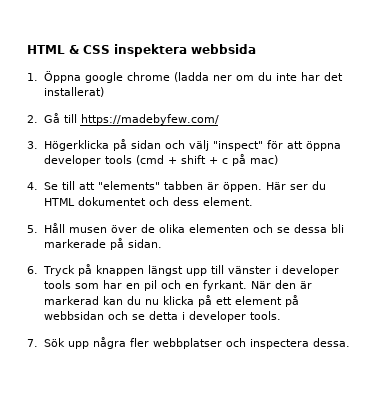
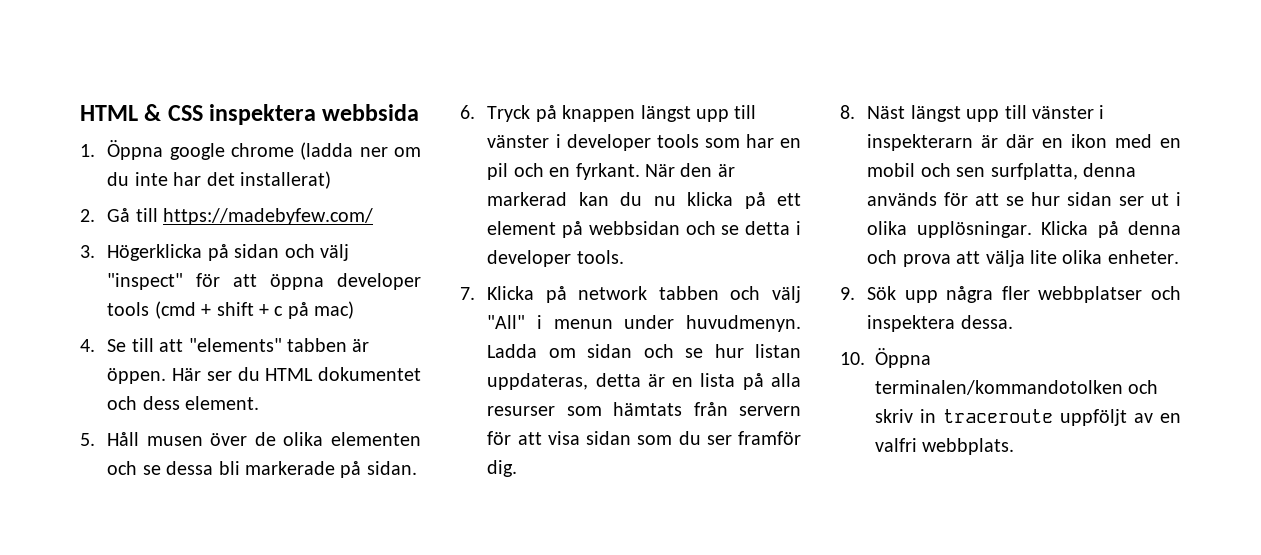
- 7. Sök upp några fler webbplatser och inspectera dessa.
+ 7. Klicka på network tabben och välj "All" i menun under huvudmenyn. Ladda om sidan och se hur listan uppdateras, detta är en lista på alla resurser som hämtats från servern för att visa sidan som du ser framför dig.
+ 8. Näst längst upp till vänster i inspekterarn är där en ikon med en mobil och sen surfplatta, denna används för att se hur sidan ser ut i olika upplösningar. Klicka på denna och prova att välja lite olika enheter.
+ 9. Sök upp några fler webbplatser och inspektera dessa.
+ 10. Öppna terminalen/kommandotolken och skriv in traceroute uppföljt av en valfri webbplats.

